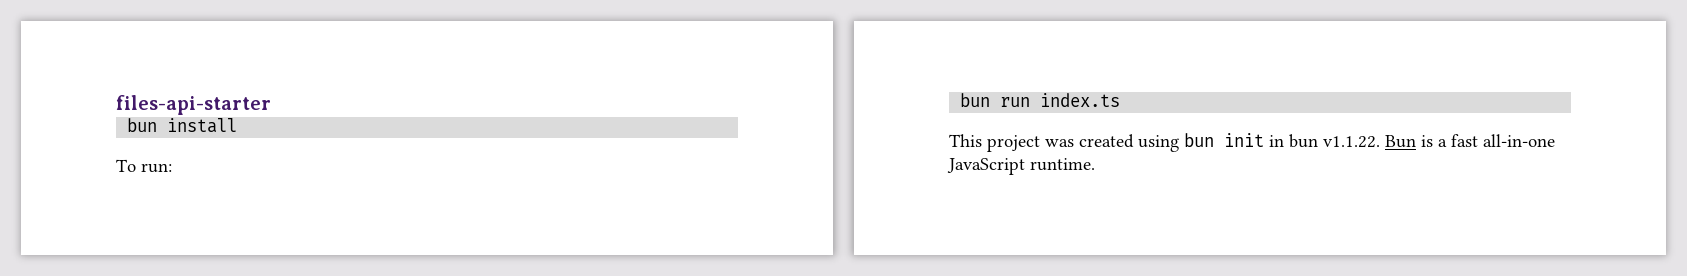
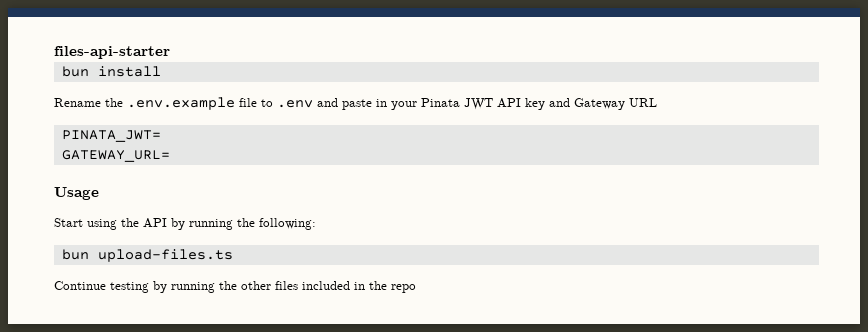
- To run:
- bun run index.ts
- This project was created using bun init in bun v1.1.22. Bun is a fast all-in-one JavaScript runtime.
+ Rename the .env.example file to .env and paste in your Pinata JWT API key and Gateway URL
+ PINATA_JWT=
+ GATEWAY_URL=
+ Usage
+ Start using the API by running the following:
+ bun upload-files.ts
+ Continue testing by running the other files included in the repo

